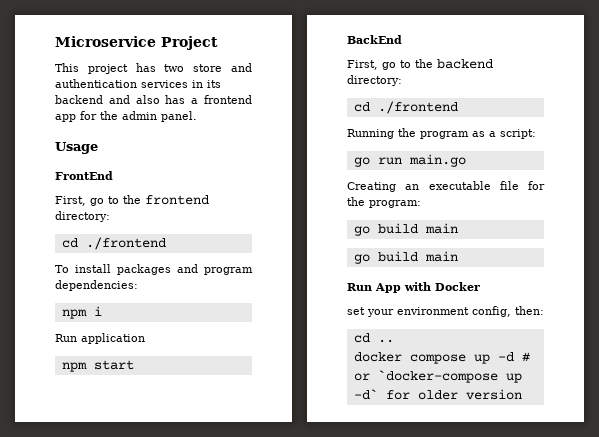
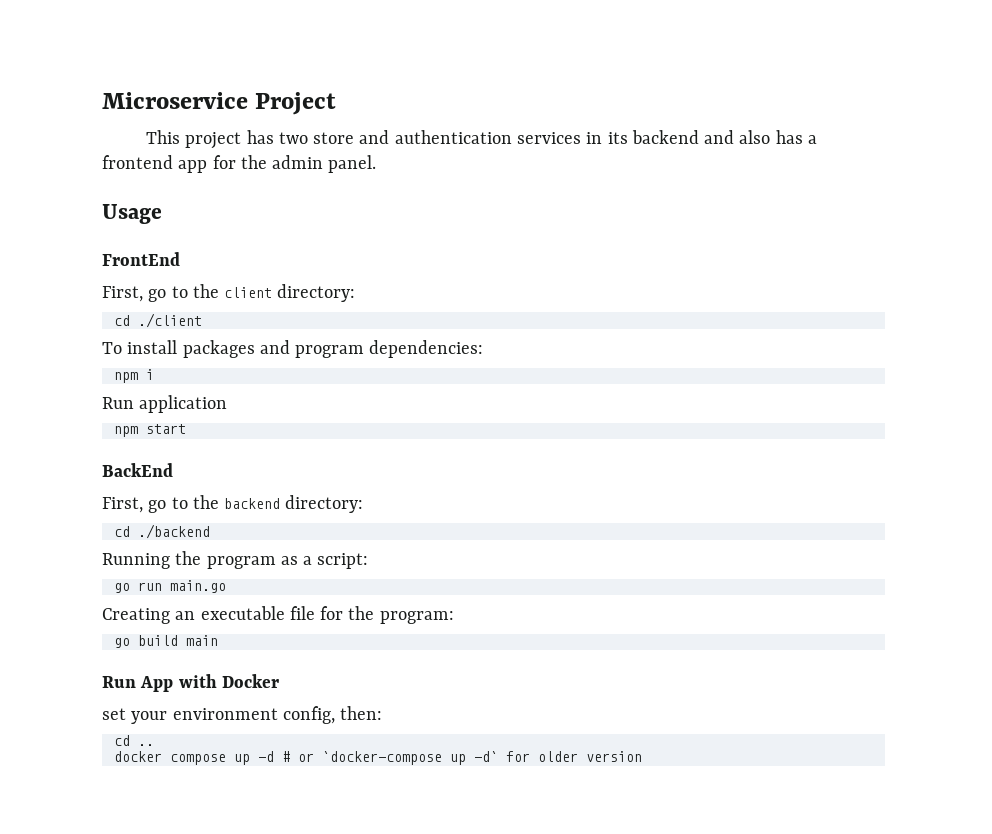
- First, go to the frontend directory:
- cd ./frontend
+ First, go to the client directory:
+ cd ./client
  First, go to the backend directory:
- cd ./frontend
+ cd ./backend
  Creating an executable file for the program:
- go build main

